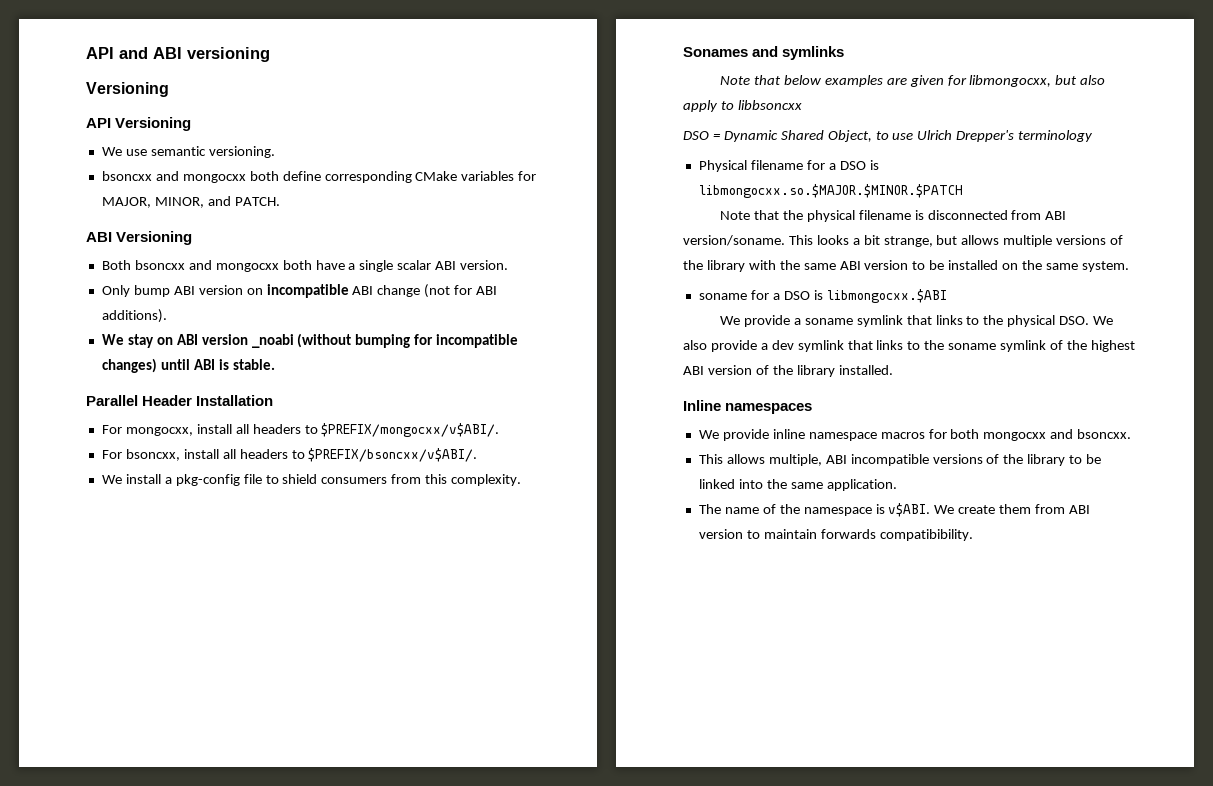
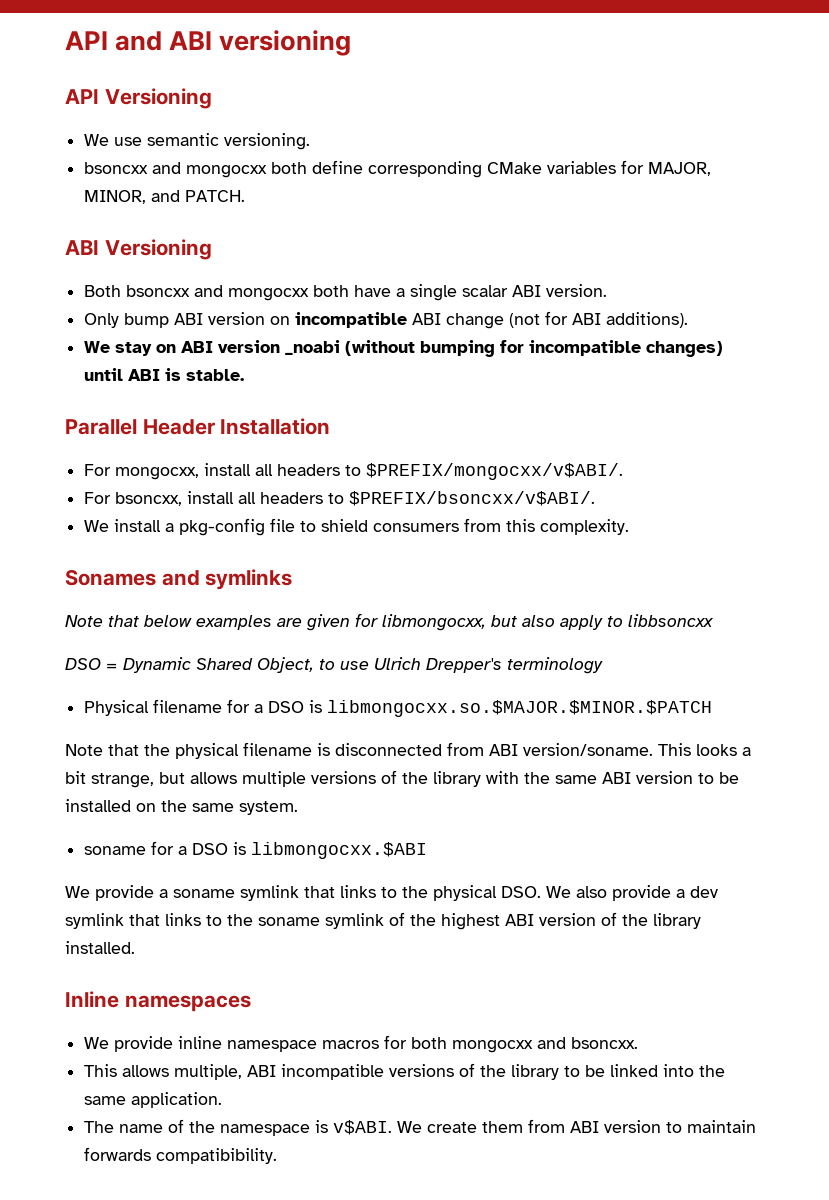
  API and ABI versioning
- Versioning

